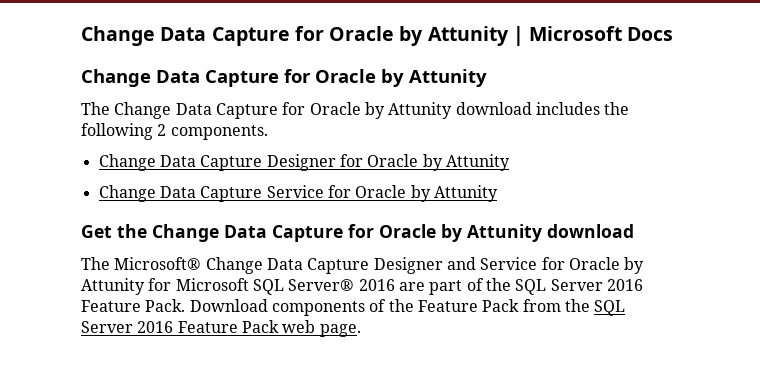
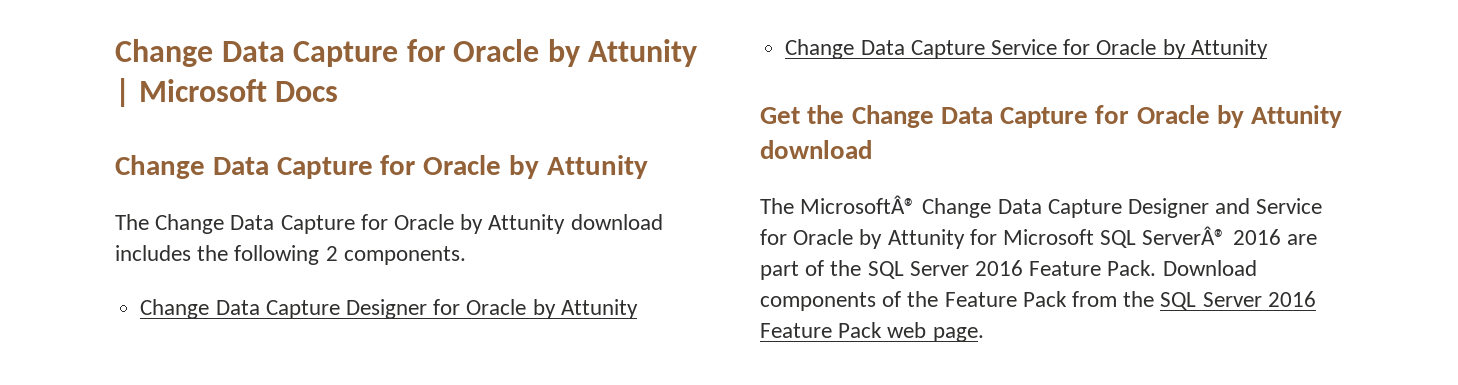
- The Microsoft® Change Data Capture Designer and Service for Oracle by Attunity for Microsoft SQL Server® 2016 are part of the SQL Server 2016 Feature Pack.
+ The MicrosoftÂ® Change Data Capture Designer and Service for Oracle by Attunity for Microsoft SQL ServerÂ® 2016 are part of the SQL Server 2016 Feature Pack.

